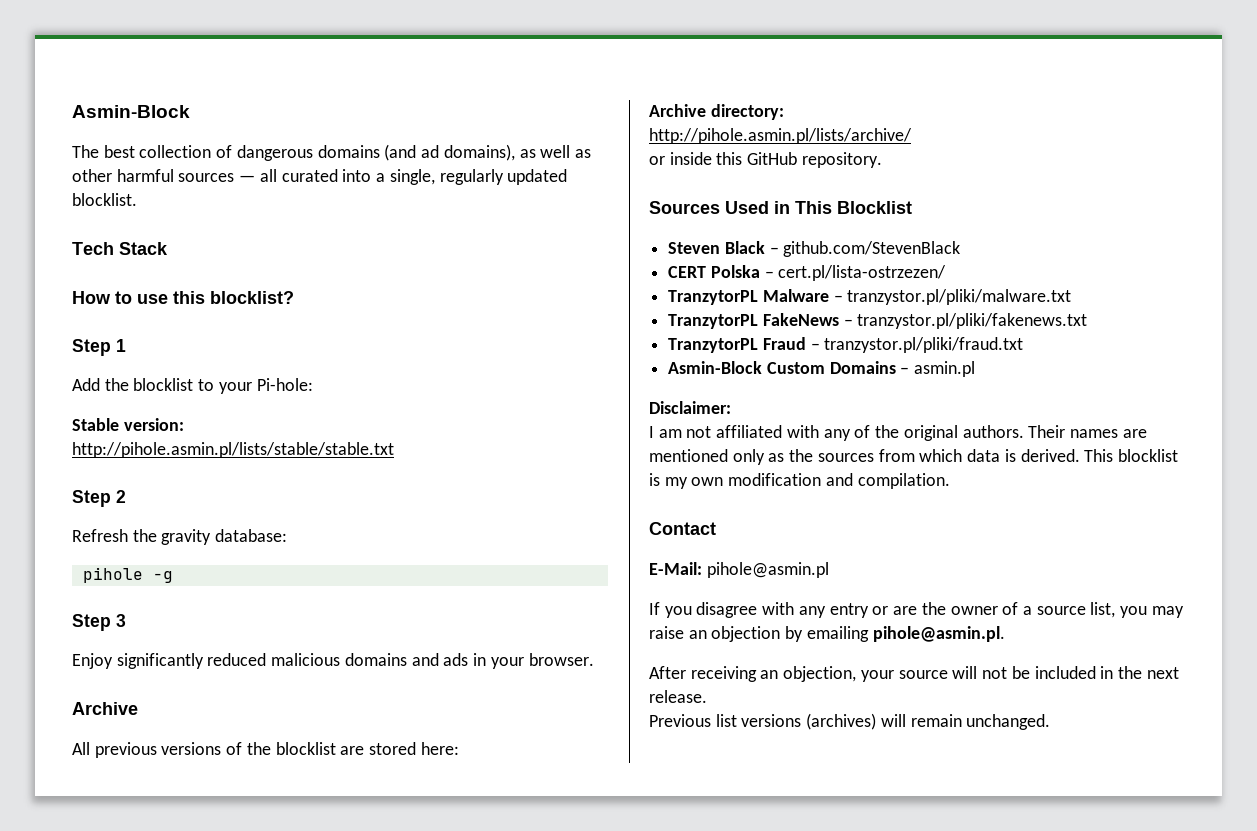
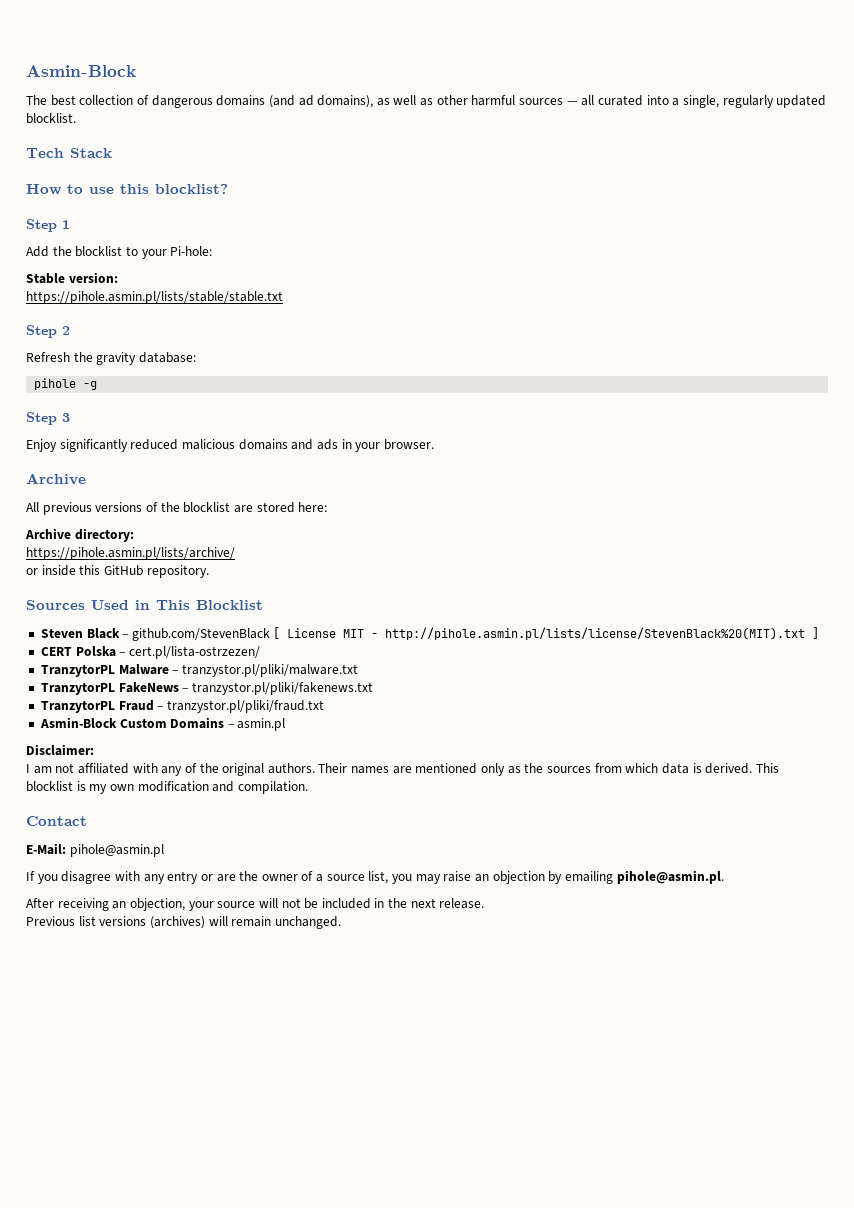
- http://pihole.asmin.pl/lists/stable/stable.txt
+ https://pihole.asmin.pl/lists/stable/stable.txt
- http://pihole.asmin.pl/lists/archive/
+ https://pihole.asmin.pl/lists/archive/
- Steven Black – github.com/StevenBlack
+ Steven Black – github.com/StevenBlack [ License MIT - http://pihole.asmin.pl/lists/license/StevenBlack%20(MIT).txt ]

